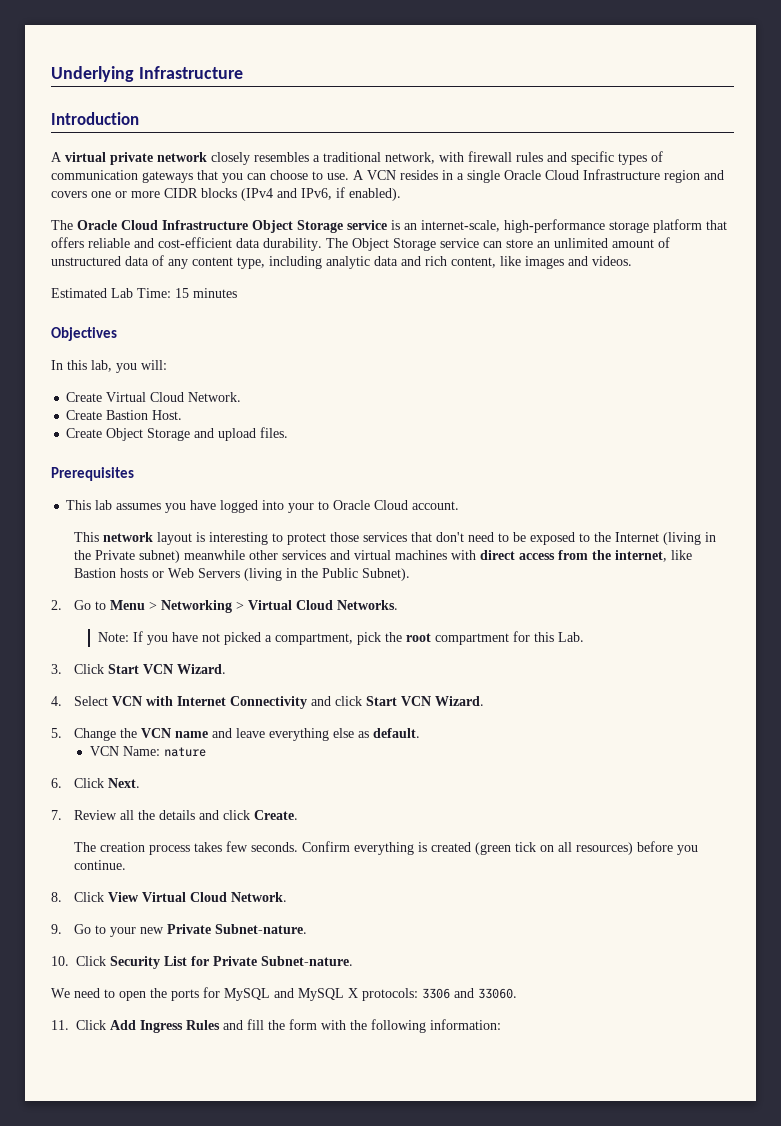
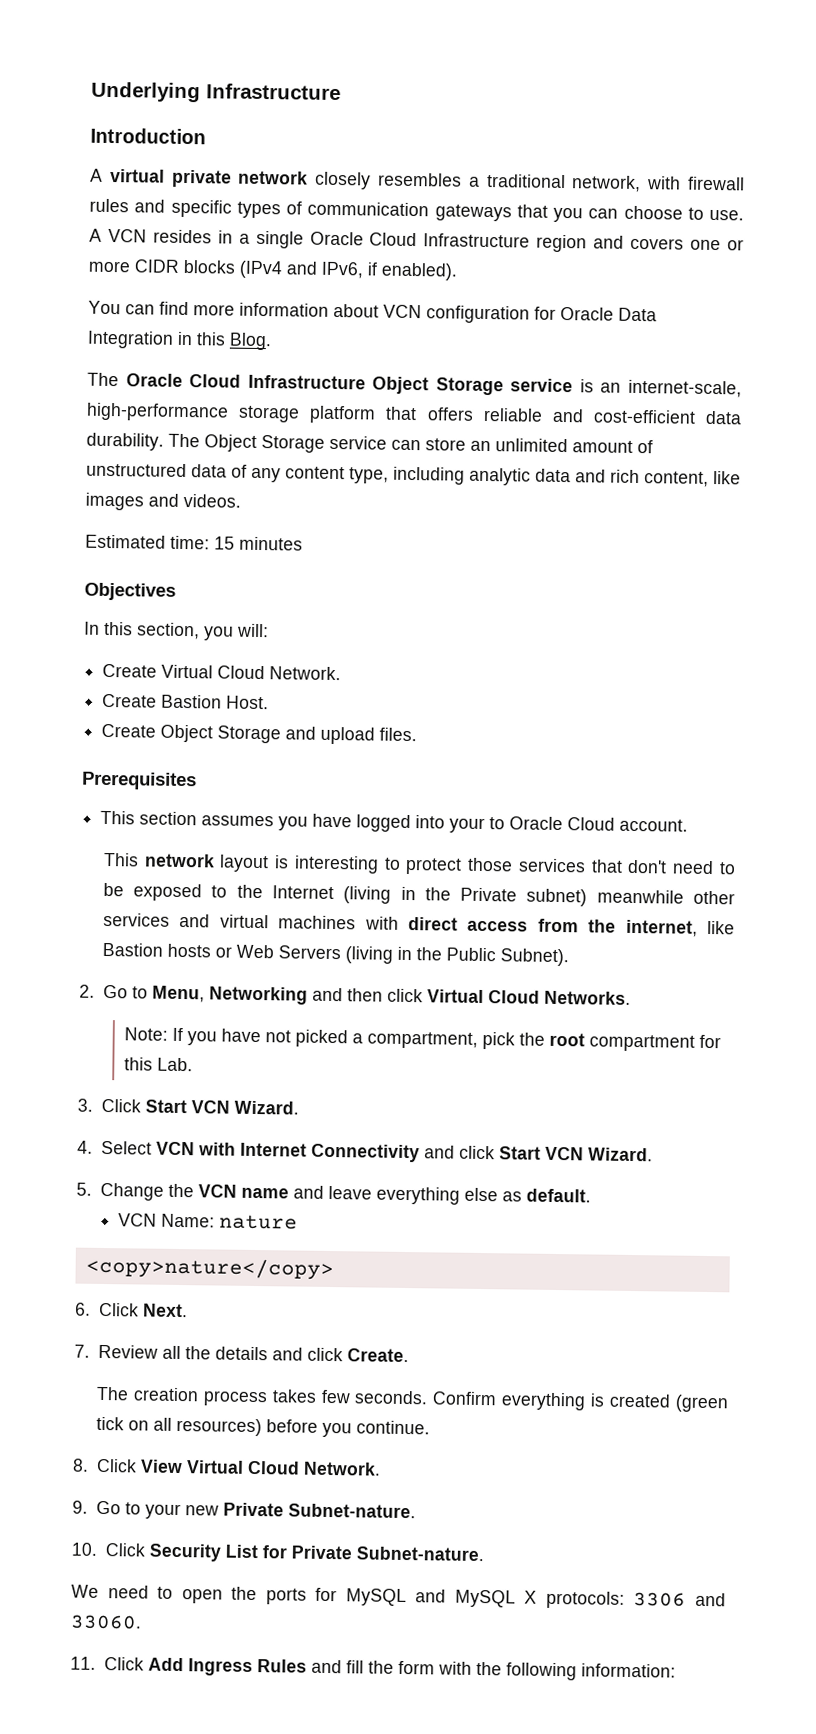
+ You can find more information about VCN configuration for Oracle Data Integration in this Blog.
- Estimated Lab Time: 15 minutes
+ Estimated time: 15 minutes
- In this lab, you will:
+ In this section, you will:
- This lab assumes you have logged into your to Oracle Cloud account.
+ This section assumes you have logged into your to Oracle Cloud account.
- 2. Go to Menu > Networking > Virtual Cloud Networks.
+ 2. Go to Menu, Networking and then click Virtual Cloud Networks.
+ <copy>nature</copy>

